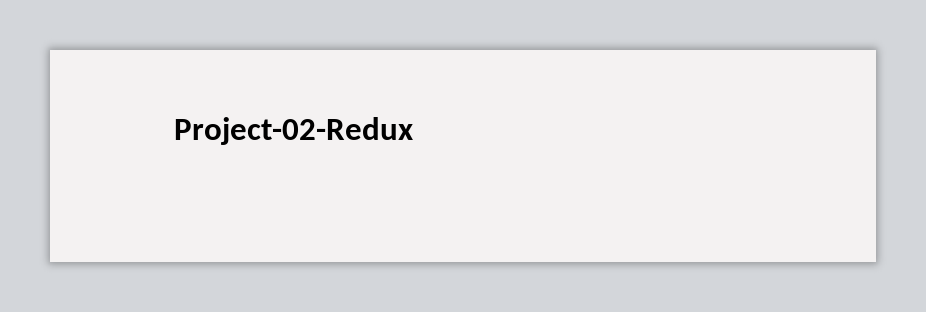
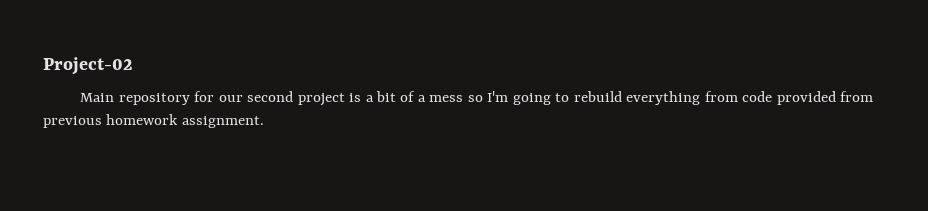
- Project-02-Redux
+ Project-02
+ Main repository for our second project is a bit of a mess so I'm going to rebuild everything from code provided from previous homework assignment.

